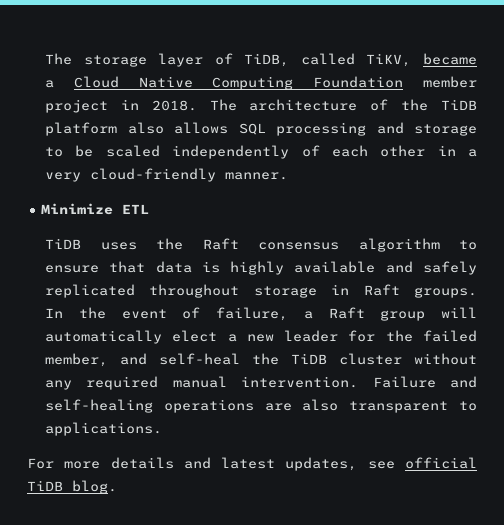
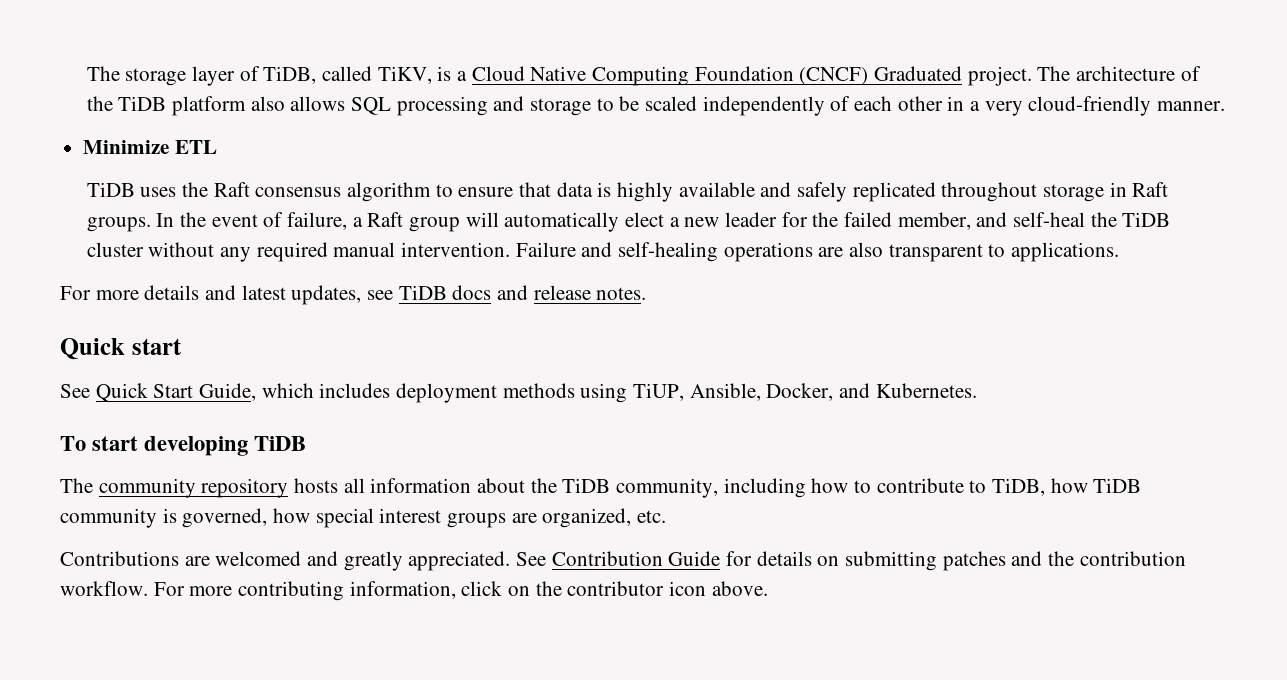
- The storage layer of TiDB, called TiKV, became a Cloud Native Computing Foundation member project in 2018.
+ The storage layer of TiDB, called TiKV, is a Cloud Native Computing Foundation (CNCF) Graduated project.
- For more details and latest updates, see official TiDB blog.
+ For more details and latest updates, see TiDB docs and release notes.
+ Quick start
+ See Quick Start Guide, which includes deployment methods using TiUP, Ansible, Docker, and Kubernetes.
+ To start developing TiDB
+ The community repository hosts all information about the TiDB community, including how to contribute to TiDB, how TiDB community is governed, how special interest groups are organized, etc.
+ Contributions are welcomed and greatly appreciated. See Contribution Guide for details on submitting patches and the contribution workflow. For more contributing information, click on the contributor icon above.

